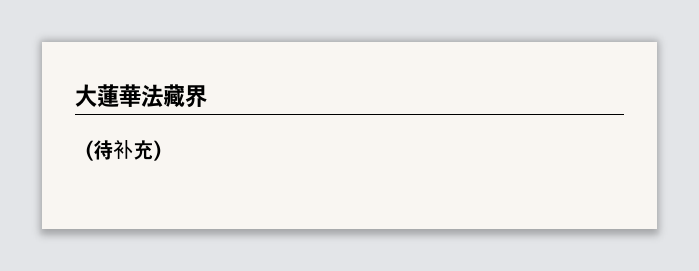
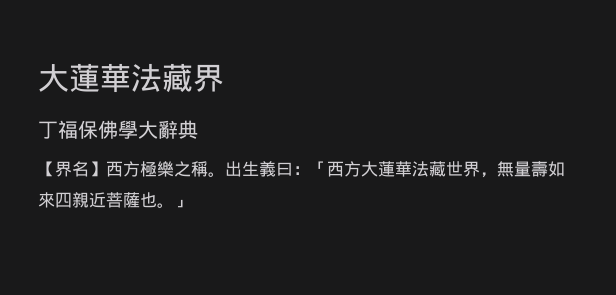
- （待补充）
+ 丁福保佛學大辭典
+ 【界名】西方極樂之稱。出生義曰：「西方大蓮華法藏世界，無量壽如來四親近菩薩也。」

